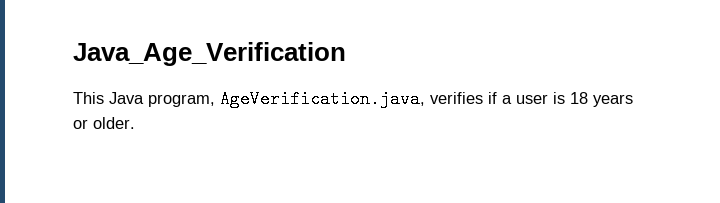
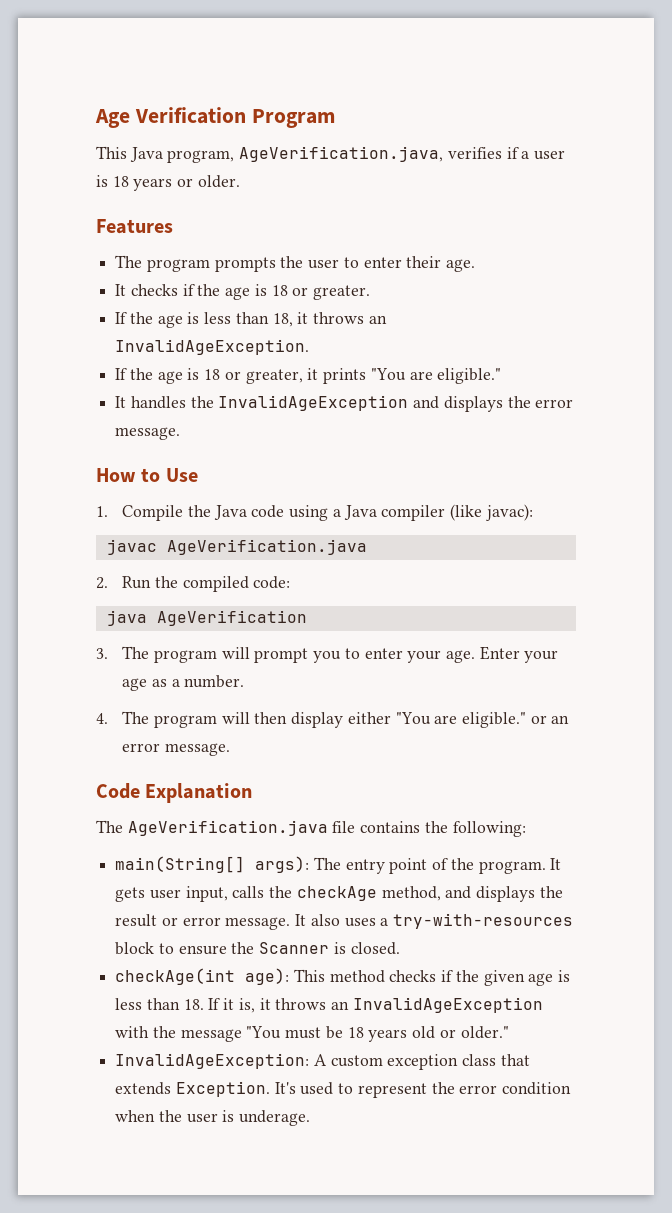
- Java_Age_Verification
+ Age Verification Program
+ Features
+ The program prompts the user to enter their age.
+ It checks if the age is 18 or greater.
+ If the age is less than 18, it throws an InvalidAgeException.
+ If the age is 18 or greater, it prints "You are eligible."
+ It handles the InvalidAgeException and displays the error message.
+ How to Use
+ 1. Compile the Java code using a Java compiler (like javac):
+ javac AgeVerification.java
+ 2. Run the compiled code:
+ java AgeVerification
+ 3. The program will prompt you to enter your age. Enter your age as a number.
+ 4. The program will then display either "You are eligible." or an error message.
+ Code Explanation
+ The AgeVerification.java file contains the following:
+ main(String[] args): The entry point of the program. It gets user input, calls the checkAge method, and displays the result or error message. It also uses a try-with-resources block to ensure the Scanner is closed.
+ checkAge(int age): This method checks if the given age is less than 18. If it is, it throws an InvalidAgeException with the message "You must be 18 years old or older."
+ InvalidAgeException: A custom exception class that extends Exception. It's used to represent the error condition when the user is underage.

